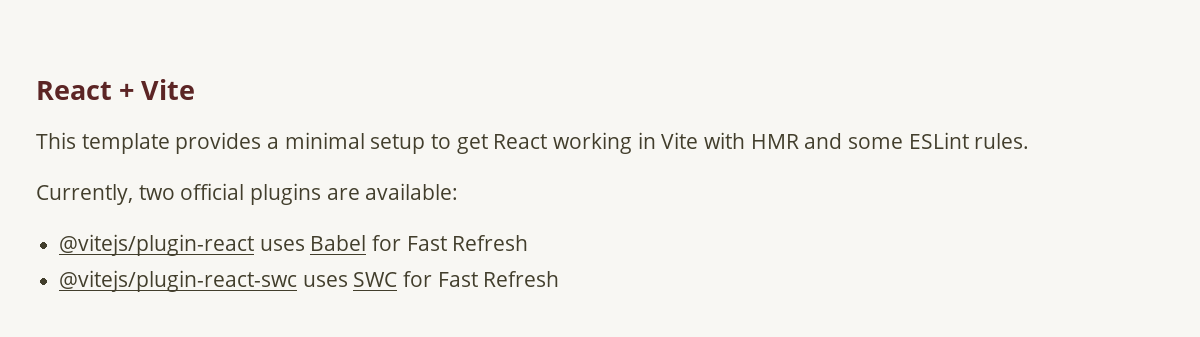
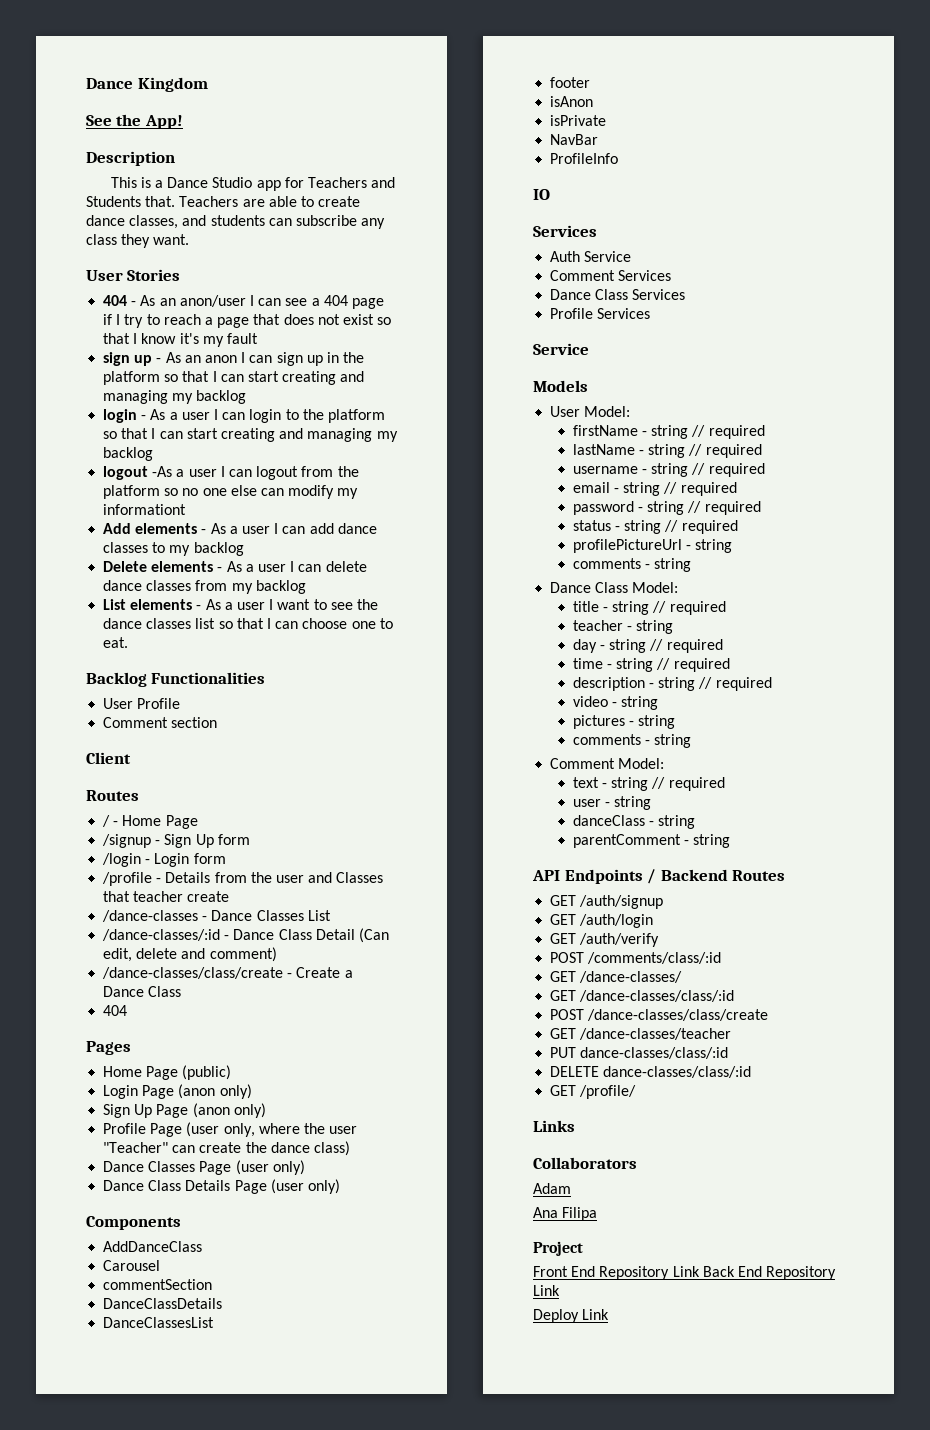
- React + Vite
- This template provides a minimal setup to get React working in Vite with HMR and some ESLint rules.
- Currently, two official plugins are available:
- @vitejs/plugin-react uses Babel for Fast Refresh
- @vitejs/plugin-react-swc uses SWC for Fast Refresh
+ Dance Kingdom
+ See the App!
+ Description
+ This is a Dance Studio app for Teachers and Students that. Teachers are able to create dance classes, and students can subscribe any class they want.
+ User Stories
+ 404 - As an anon/user I can see a 404 page if I try to reach a page that does not exist so that I know it's my fault
+ sign up - As an anon I can sign up in the platform so that I can start creating and managing my backlog
+ login - As a user I can login to the platform so that I can start creating and managing my backlog
+ logout -As a user I can logout from the platform so no one else can modify my informationt
+ Add elements - As a user I can add dance classes to my backlog
+ Delete elements - As a user I can delete dance classes from my backlog
+ List elements - As a user I want to see the dance classes list so that I can choose one to eat.
+ Backlog Functionalities
+ User Profile
+ Comment section
+ Client
+ Routes
+ / - Home Page
+ /signup - Sign Up form
+ /login - Login form
+ /profile - Details from the user and Classes that teacher create
+ /dance-classes - Dance Classes List
+ /dance-classes/:id - Dance Class Detail (Can edit, delete and comment)
+ /dance-classes/class/create - Create a Dance Class
+ 404
+ Pages
+ Home Page (public)
+ Login Page (anon only)
+ Sign Up Page (anon only)
+ Profile Page (user only, where the user "Teacher" can create the dance class)
+ Dance Classes Page (user only)
+ Dance Class Details Page (user only)
+ Components
+ AddDanceClass
+ Carousel
+ commentSection
+ DanceClassDetails
+ DanceClassesList
+ footer
+ isAnon
+ isPrivate
+ NavBar
+ ProfileInfo
+ IO
+ Services
+ Auth Service
+ Comment Services
+ Dance Class Services
+ Profile Services
+ Service
+ Models
+ User Model:
+ firstName - string // required
+ lastName - string // required
+ username - string // required
+ email - string // required
+ password - string // required
+ status - string // required
+ profilePictureUrl - string
+ comments - string
+ Dance Class Model:
+ title - string // required
+ teacher - string
+ day - string // required
+ time - string // required
+ description - string // required
+ video - string
+ pictures - string
+ comments - string
+ Comment Model:
+ text - string // required
+ user - string
+ danceClass - string
+ parentComment - string
+ API Endpoints / Backend Routes
+ GET /auth/signup
+ GET /auth/login
+ GET /auth/verify
+ POST /comments/class/:id
+ GET /dance-classes/
+ GET /dance-classes/class/:id
+ POST /dance-classes/class/create
+ GET /dance-classes/teacher
+ PUT dance-classes/class/:id
+ DELETE dance-classes/class/:id
+ GET /profile/
+ Links
+ Collaborators
+ Adam
+ Ana Filipa
+ Project
+ Front End Repository Link Back End Repository Link
+ Deploy Link

